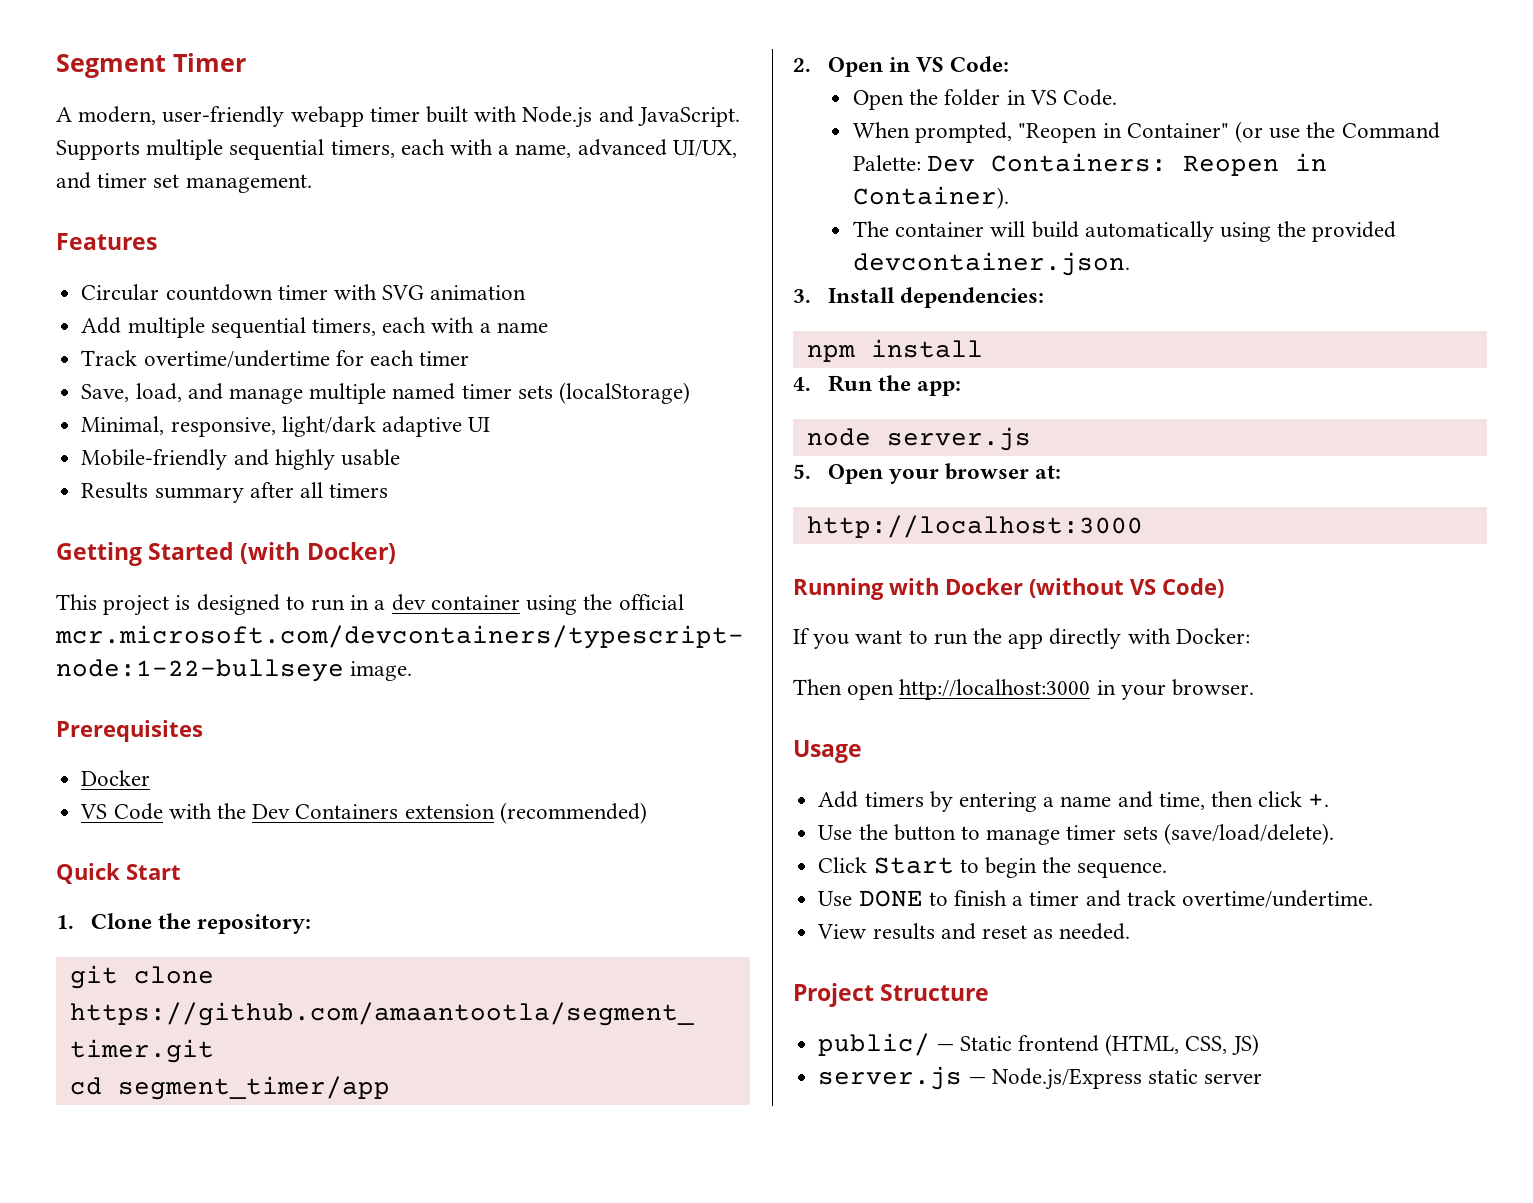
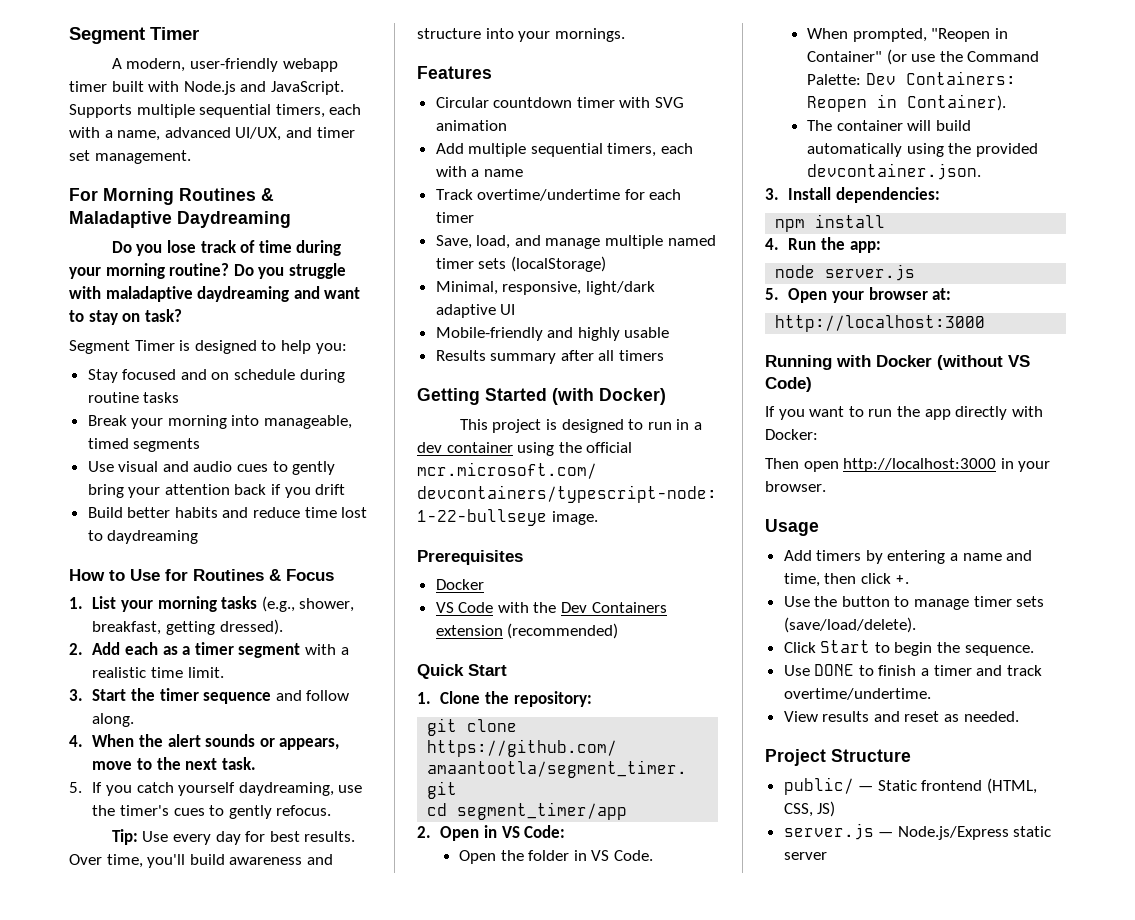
+ For Morning Routines & Maladaptive Daydreaming
+ Do you lose track of time during your morning routine? Do you struggle with maladaptive daydreaming and want to stay on task?
+ Segment Timer is designed to help you:
+ Stay focused and on schedule during routine tasks
+ Break your morning into manageable, timed segments
+ Use visual and audio cues to gently bring your attention back if you drift
+ Build better habits and reduce time lost to daydreaming
+ How to Use for Routines & Focus
+ 1. List your morning tasks (e.g., shower, breakfast, getting dressed).
+ 2. Add each as a timer segment with a realistic time limit.
+ 3. Start the timer sequence and follow along.
+ 4. When the alert sounds or appears, move to the next task.
+ 5. If you catch yourself daydreaming, use the timer's cues to gently refocus.
+ Tip: Use every day for best results. Over time, you'll build awareness and structure into your mornings.

